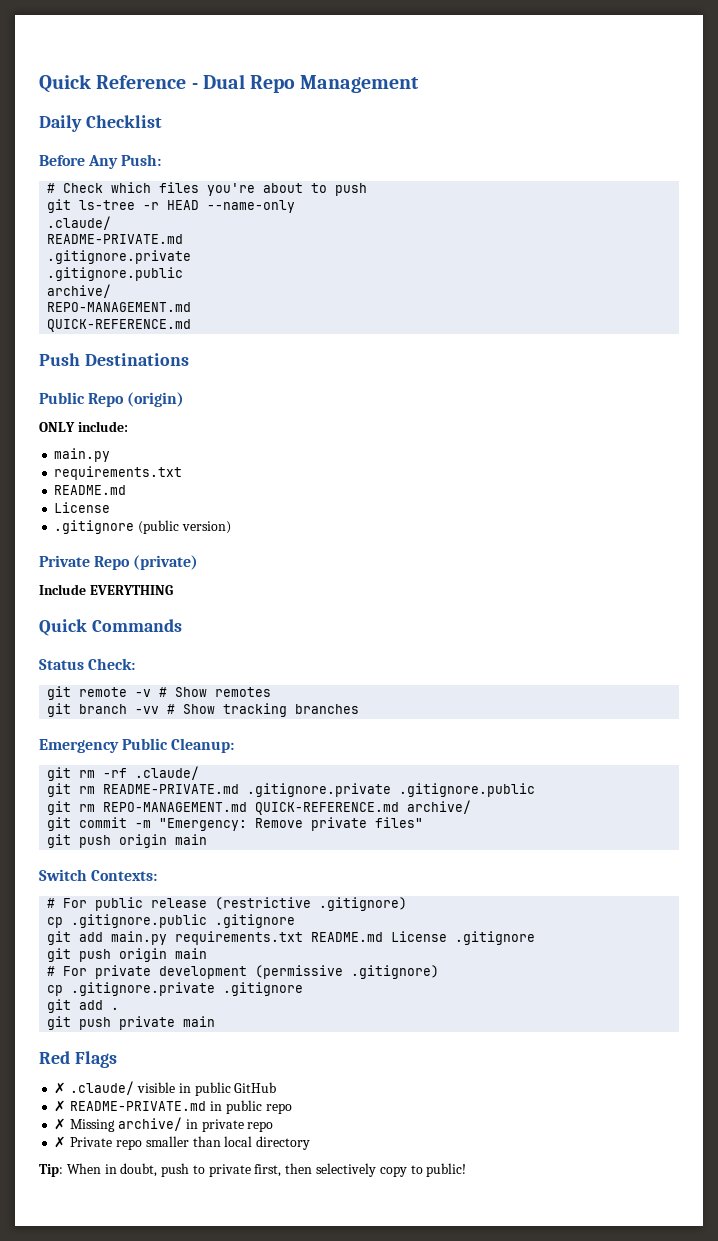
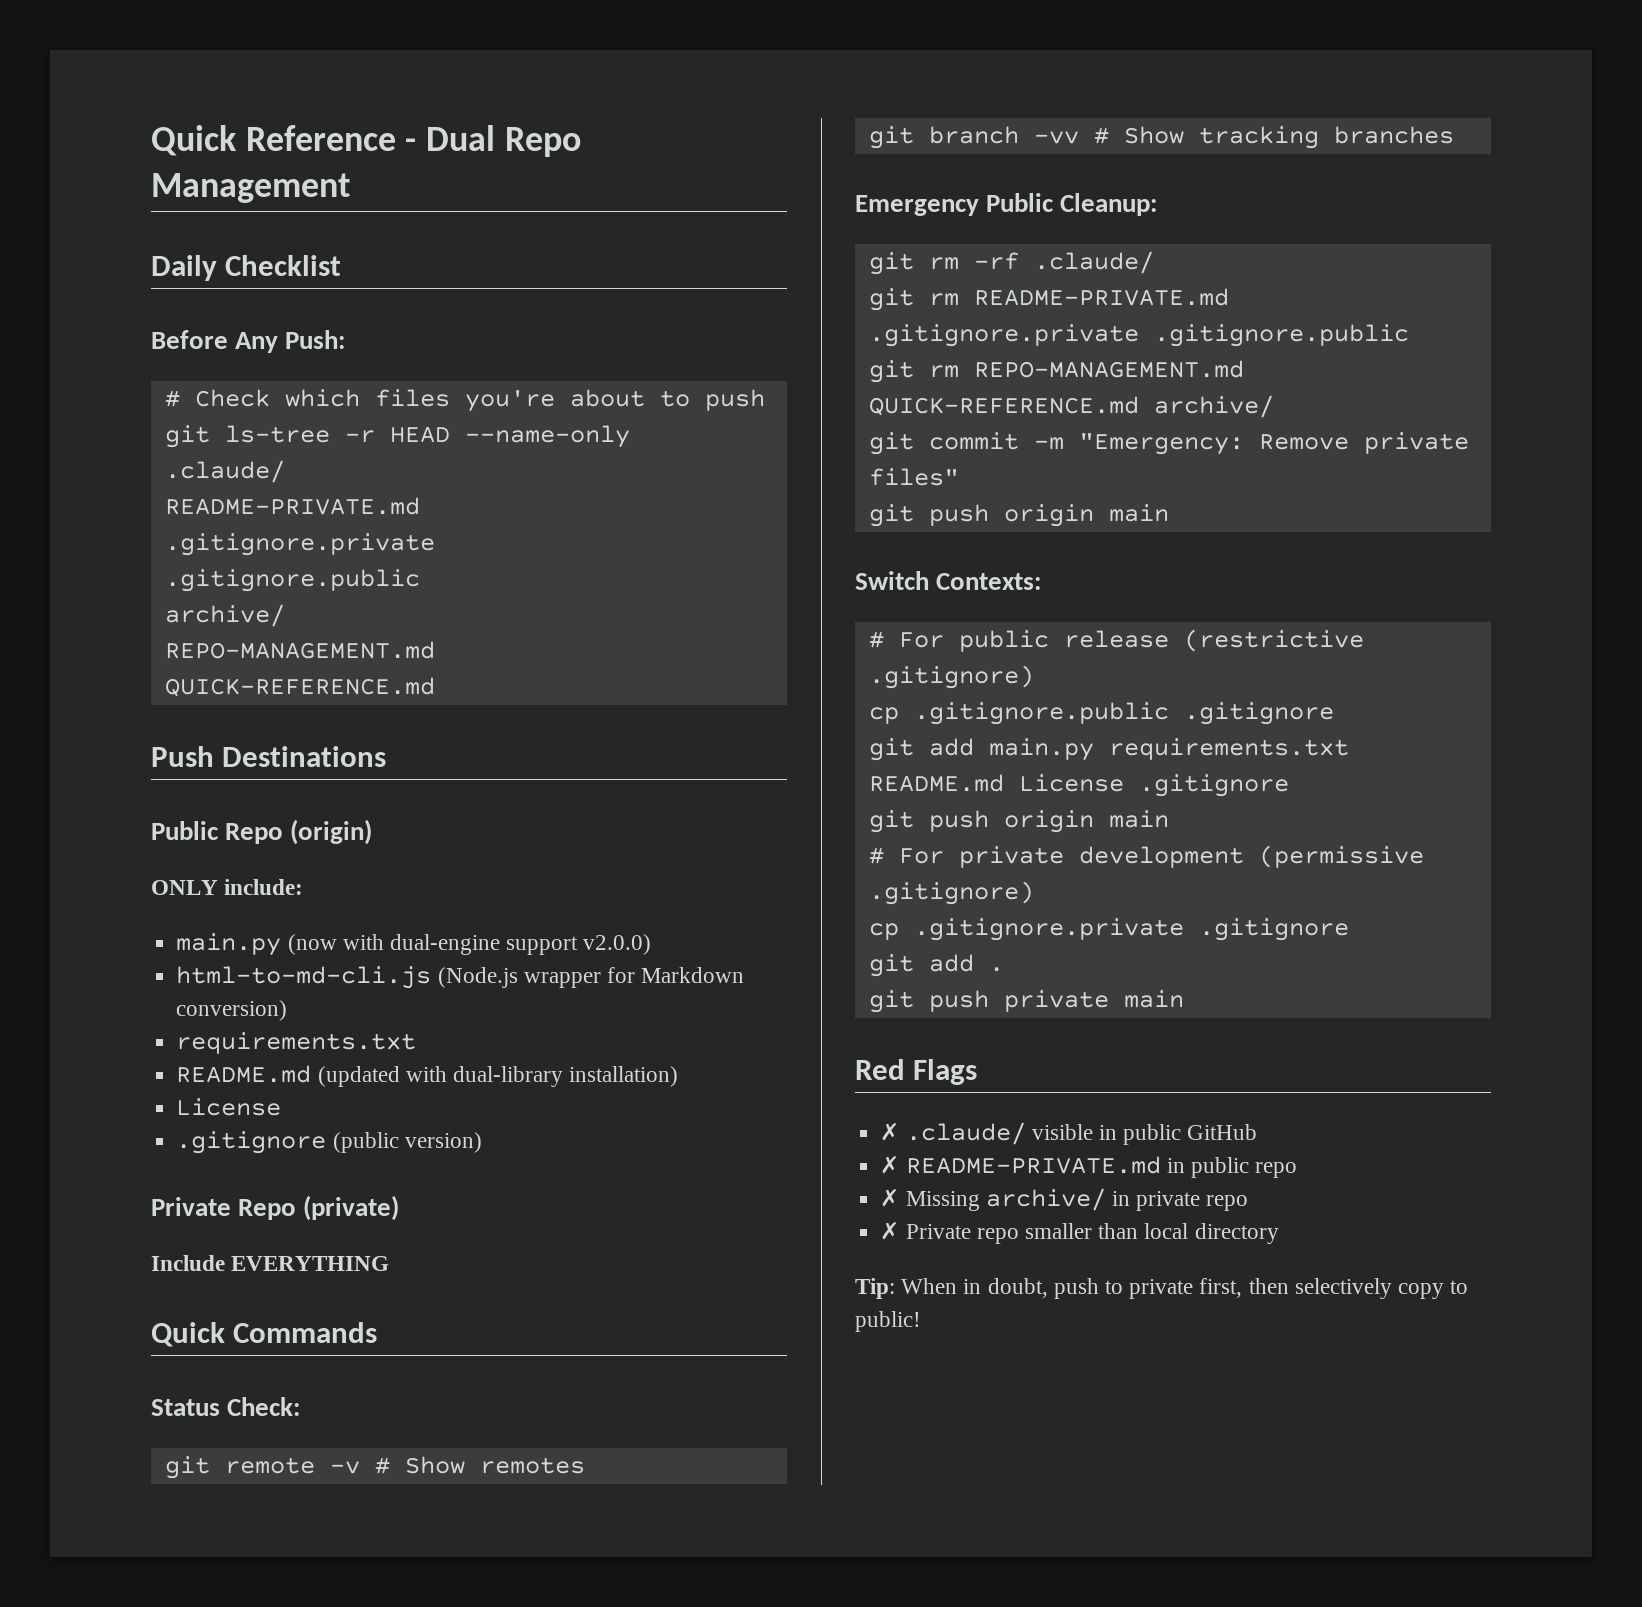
  ONLY include:
- main.py
+ main.py (now with dual-engine support v2.0.0)
+ html-to-md-cli.js (Node.js wrapper for Markdown conversion)
  requirements.txt
- README.md
+ README.md (updated with dual-library installation)

